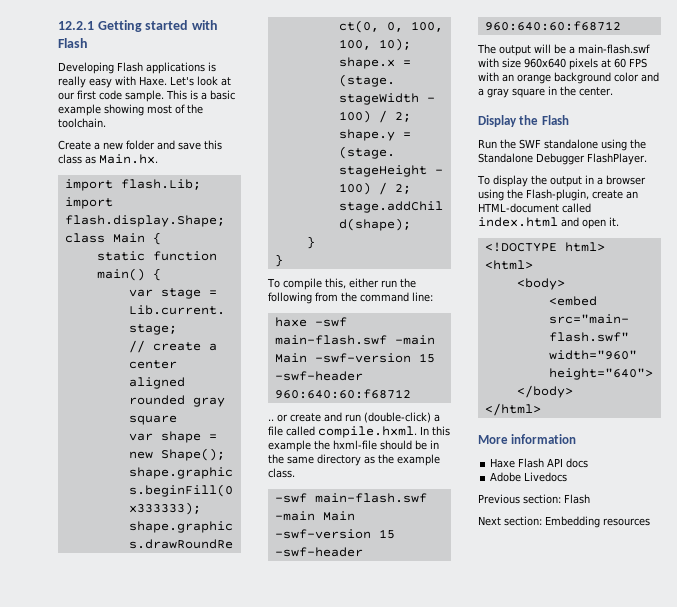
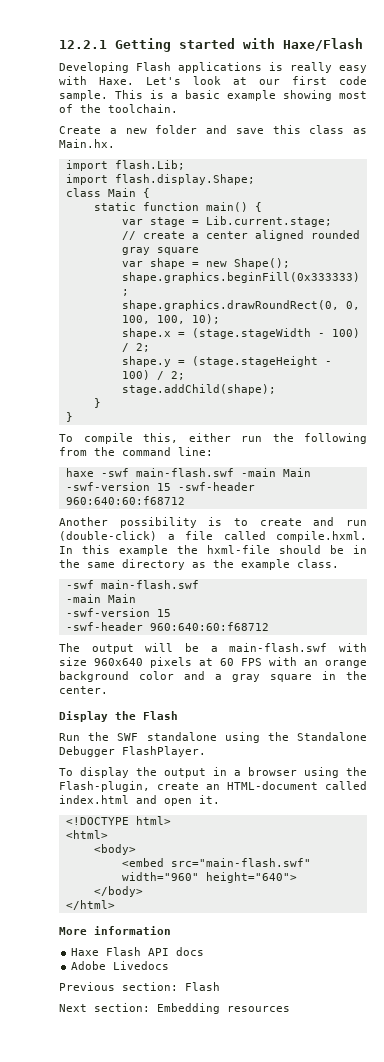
- 12.2.1 Getting started with Flash
+ 12.2.1 Getting started with Haxe/Flash
- .. or create and run (double-click) a file called compile.hxml. In this example the hxml-file should be in the same directory as the example class.
+ Another possibility is to create and run (double-click) a file called compile.hxml. In this example the hxml-file should be in the same directory as the example class.

